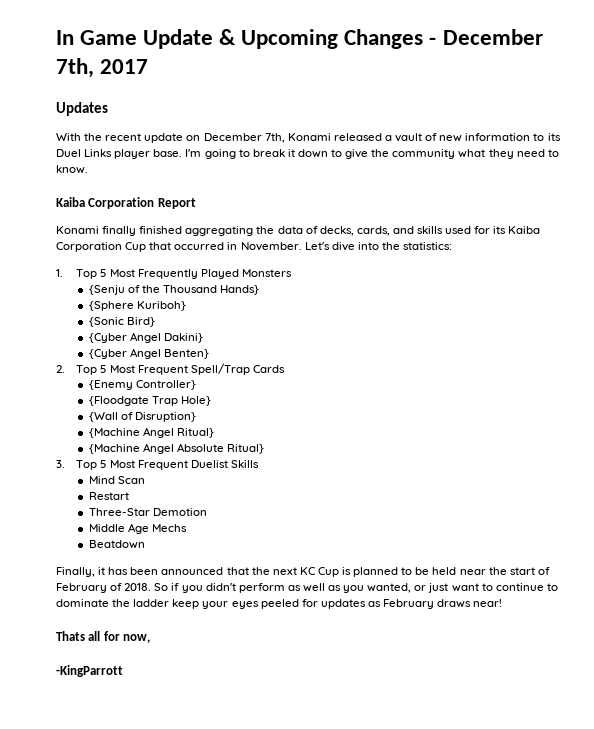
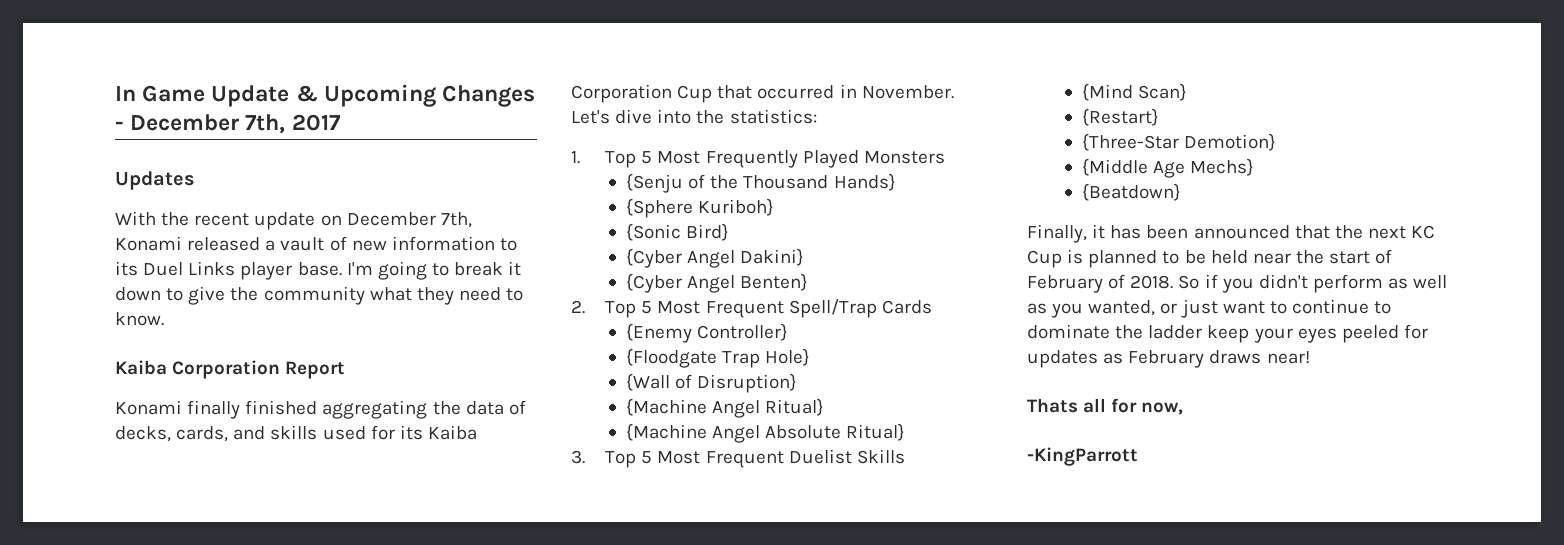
- Mind Scan
- Restart
- Three-Star Demotion
- Middle Age Mechs
- Beatdown
+ {Mind Scan}
+ {Restart}
+ {Three-Star Demotion}
+ {Middle Age Mechs}
+ {Beatdown}

